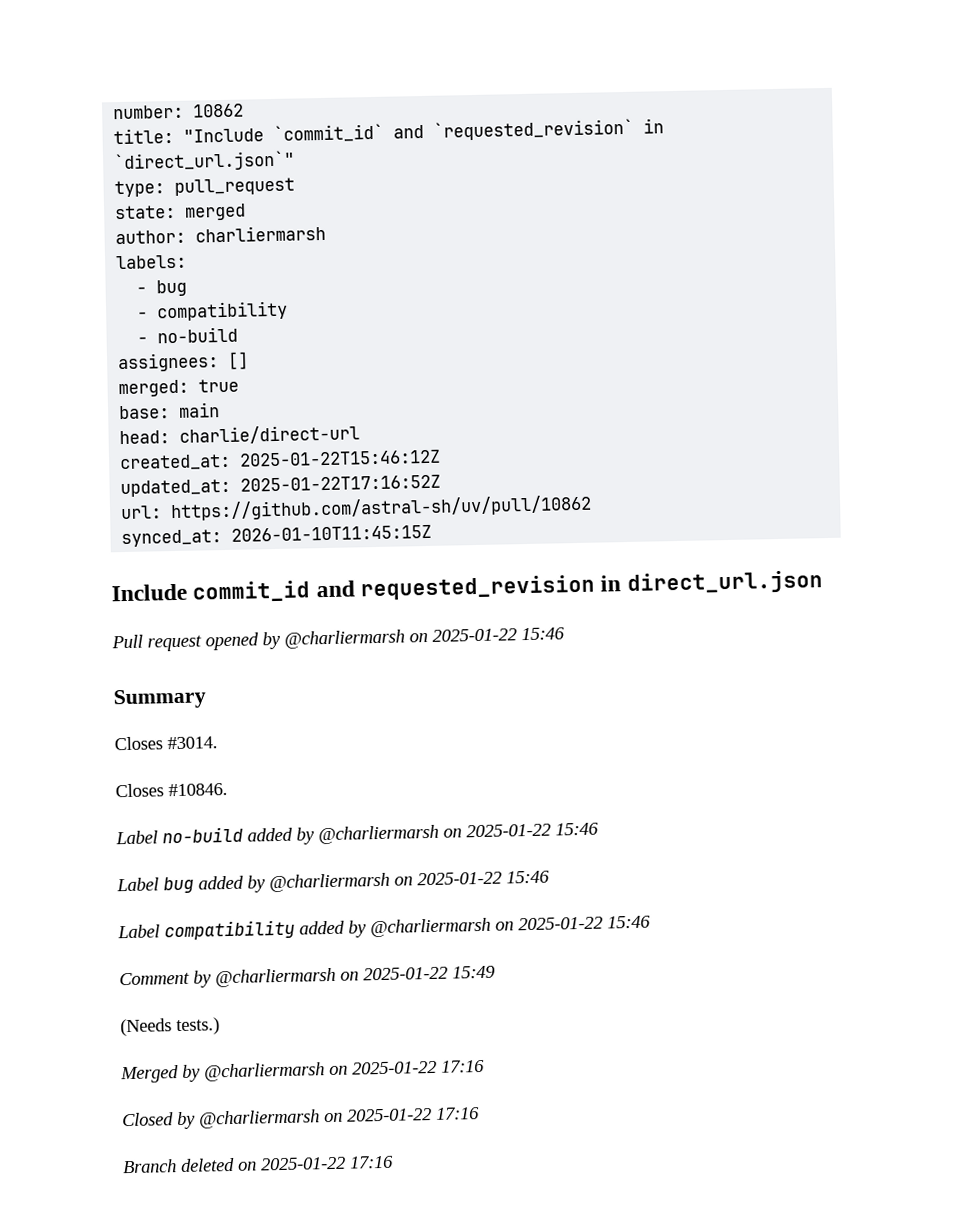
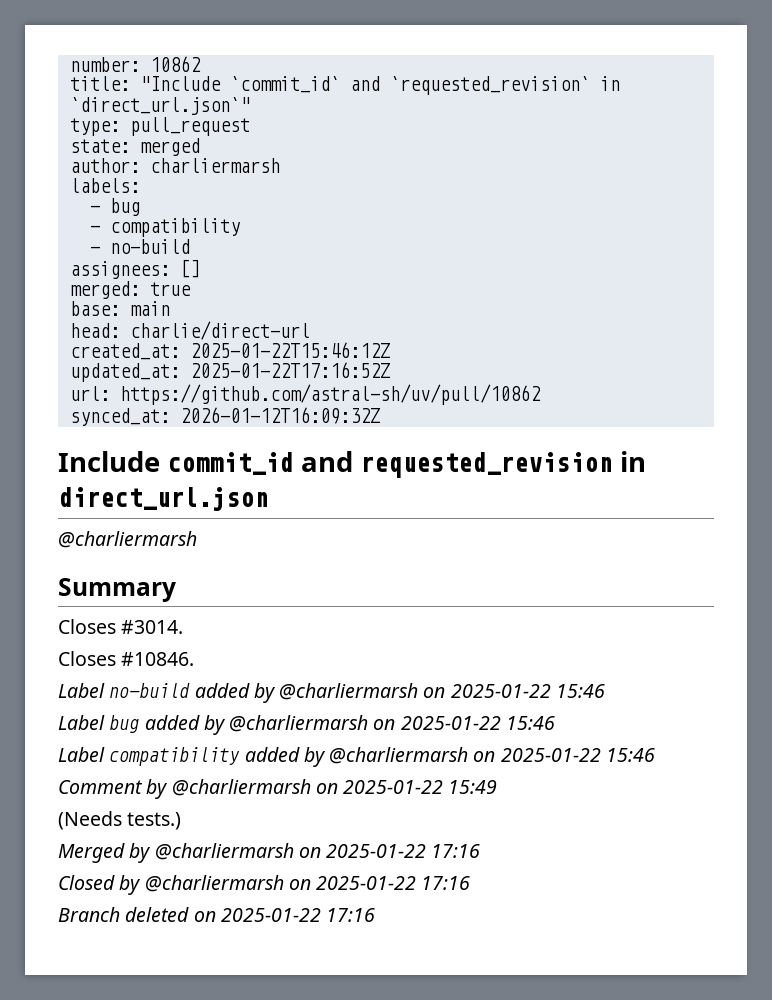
- synced_at: 2026-01-10T11:45:15Z
+ synced_at: 2026-01-12T16:09:32Z
  Include commit_id and requested_revision in direct_url.json
- Pull request opened by @charliermarsh on 2025-01-22 15:46
+ @charliermarsh

